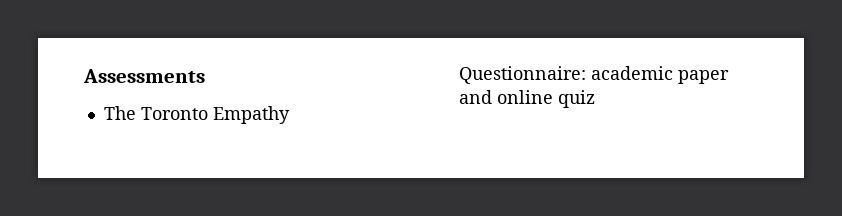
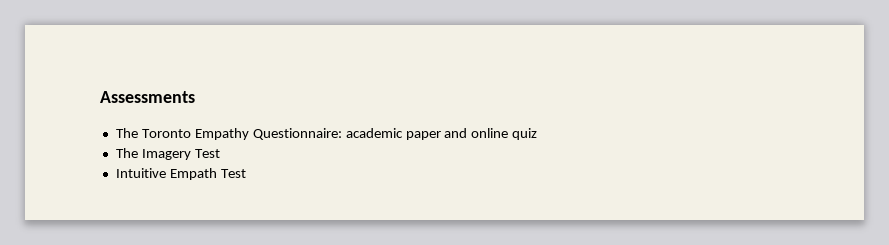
+ The Imagery Test
+ Intuitive Empath Test

